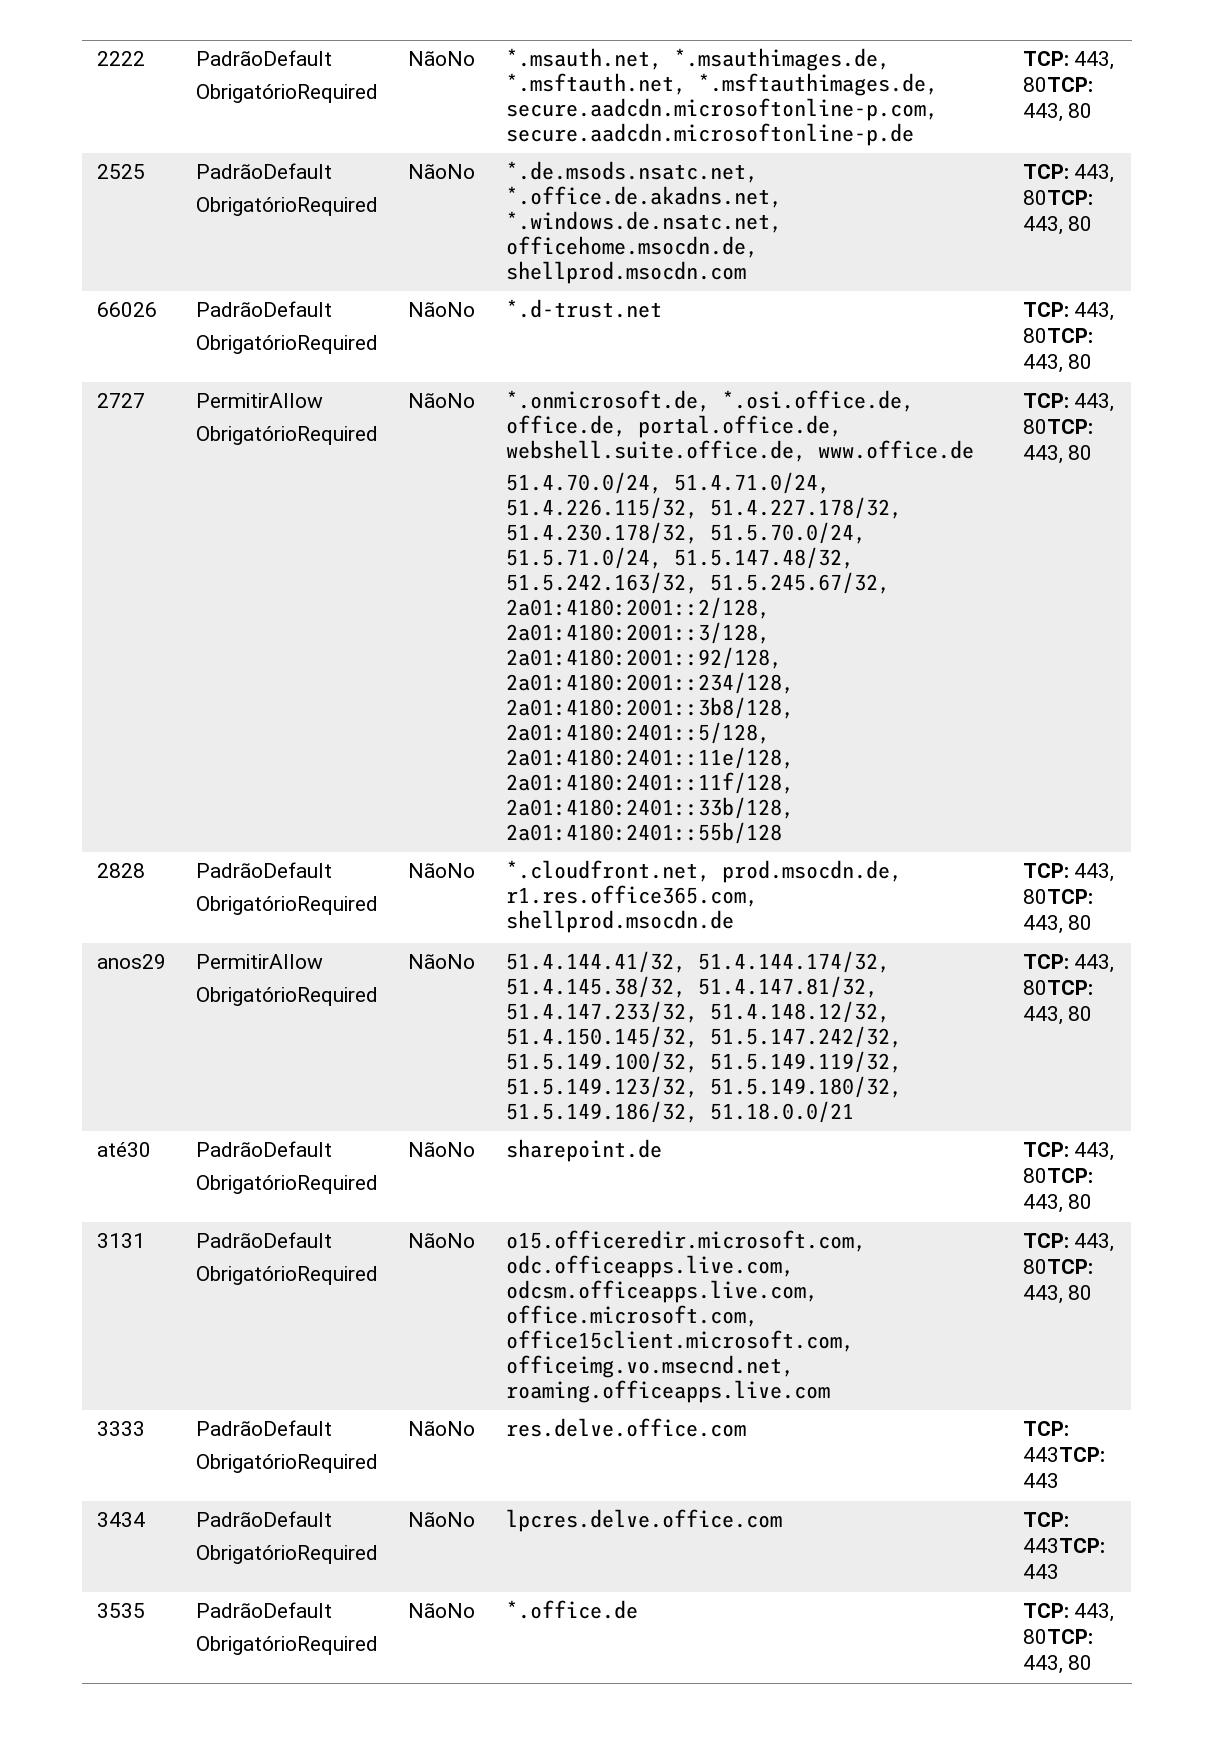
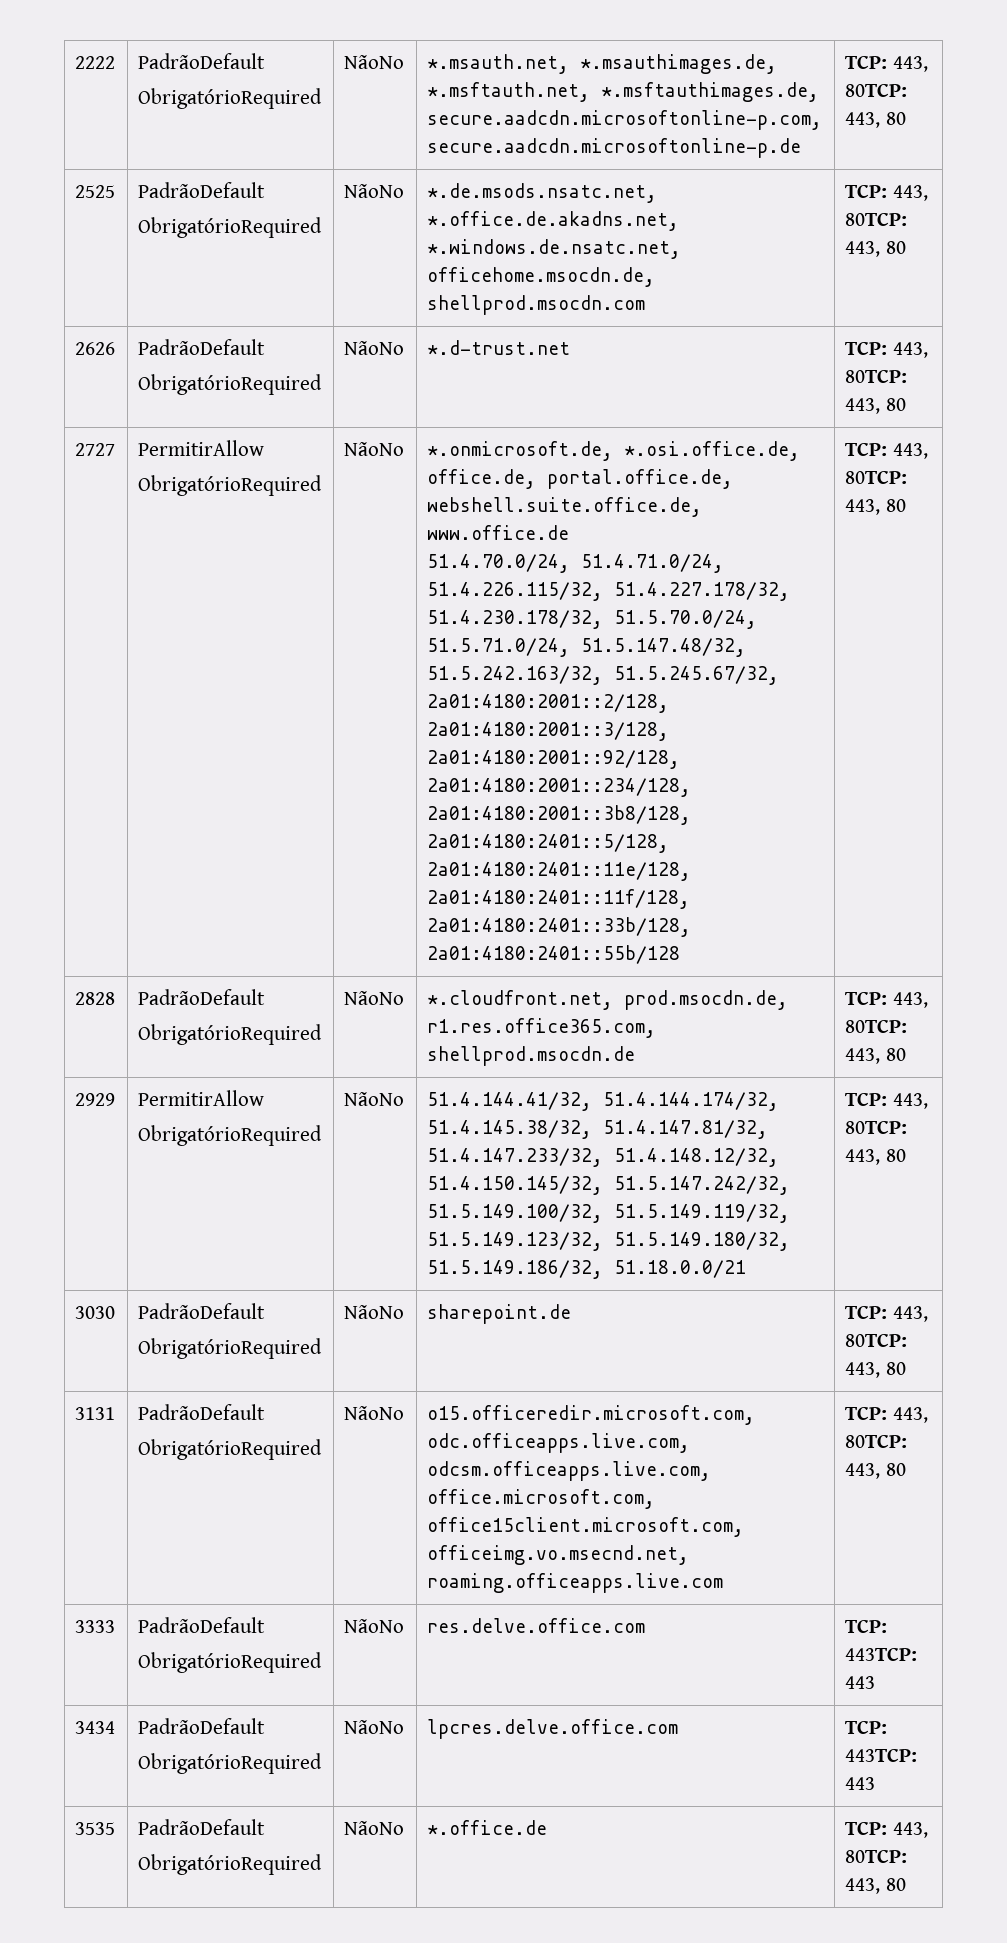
- 66026 | PadrãoDefault
+ 2626 | PadrãoDefault
- anos29 | PermitirAllow
+ 2929 | PermitirAllow
- até30 | PadrãoDefault
+ 3030 | PadrãoDefault

